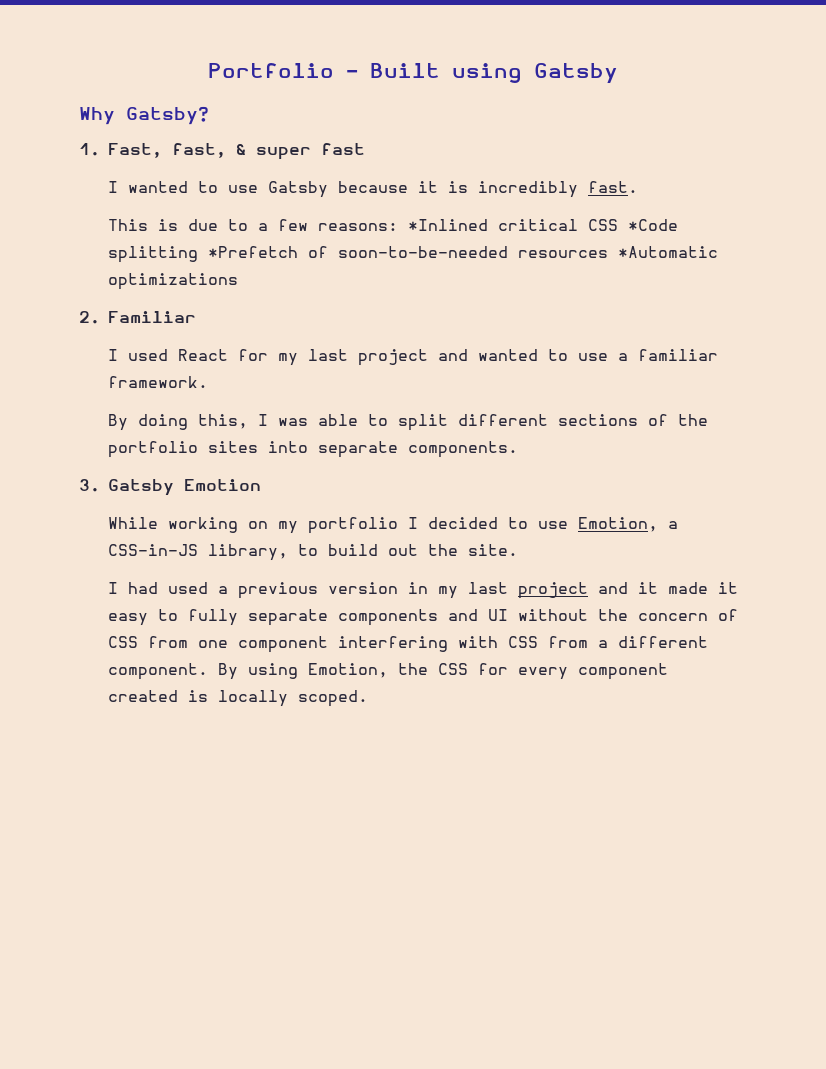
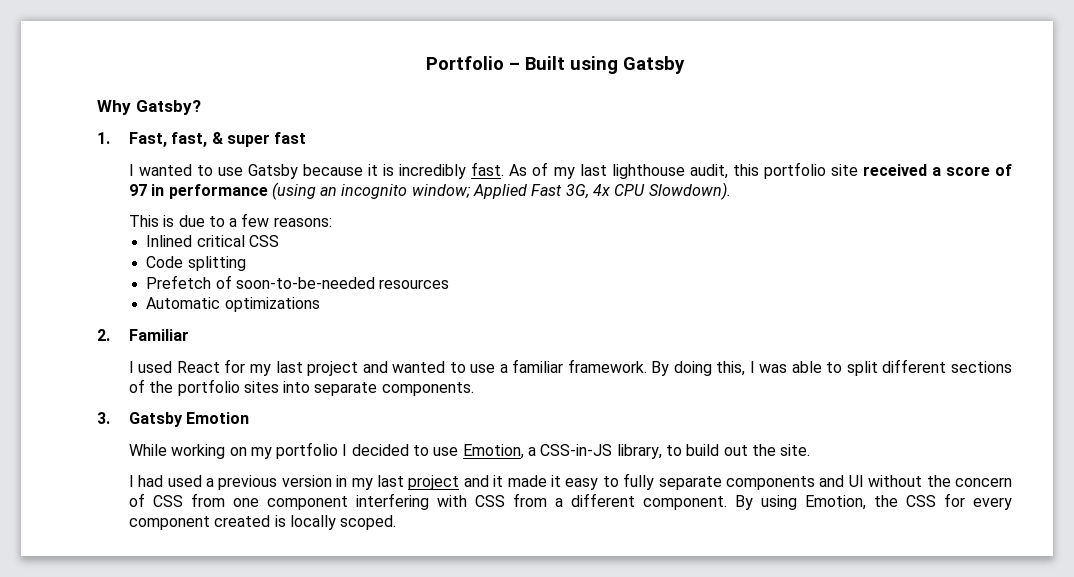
+ As of my last lighthouse audit, this portfolio site received a score of 97 in performance (using an incognito window; Applied Fast 3G, 4x CPU Slowdown).
- This is due to a few reasons: *Inlined critical CSS *Code splitting *Prefetch of soon-to-be-needed resources *Automatic optimizations
+ This is due to a few reasons:
+ Inlined critical CSS
+ Code splitting
+ Prefetch of soon-to-be-needed resources
+ Automatic optimizations
- I used React for my last project and wanted to use a familiar framework.
- By doing this, I was able to split different sections of the portfolio sites into separate components.
+ I used React for my last project and wanted to use a familiar framework. By doing this, I was able to split different sections of the portfolio sites into separate components.

